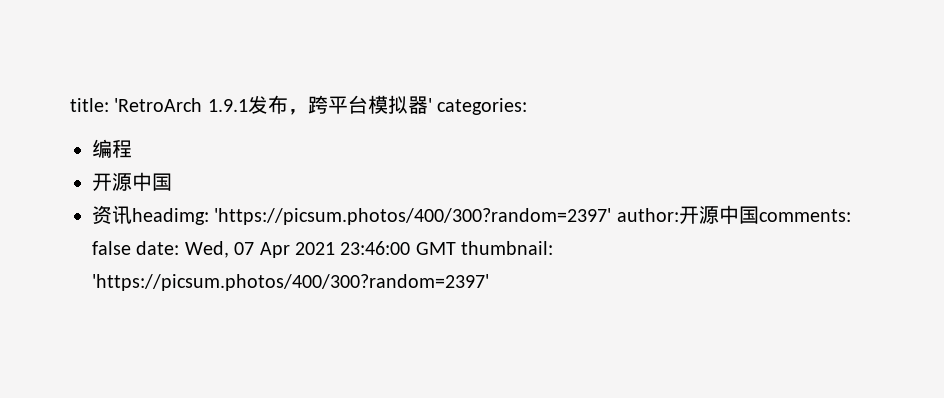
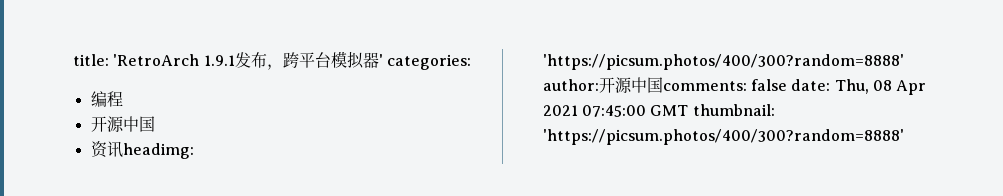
- 资讯headimg: 'https://picsum.photos/400/300?random=2397' author:开源中国comments: false date: Wed, 07 Apr 2021 23:46:00 GMT thumbnail: 'https://picsum.photos/400/300?random=2397'
+ 资讯headimg: 'https://picsum.photos/400/300?random=8888' author:开源中国comments: false date: Thu, 08 Apr 2021 07:45:00 GMT thumbnail: 'https://picsum.photos/400/300?random=8888'

